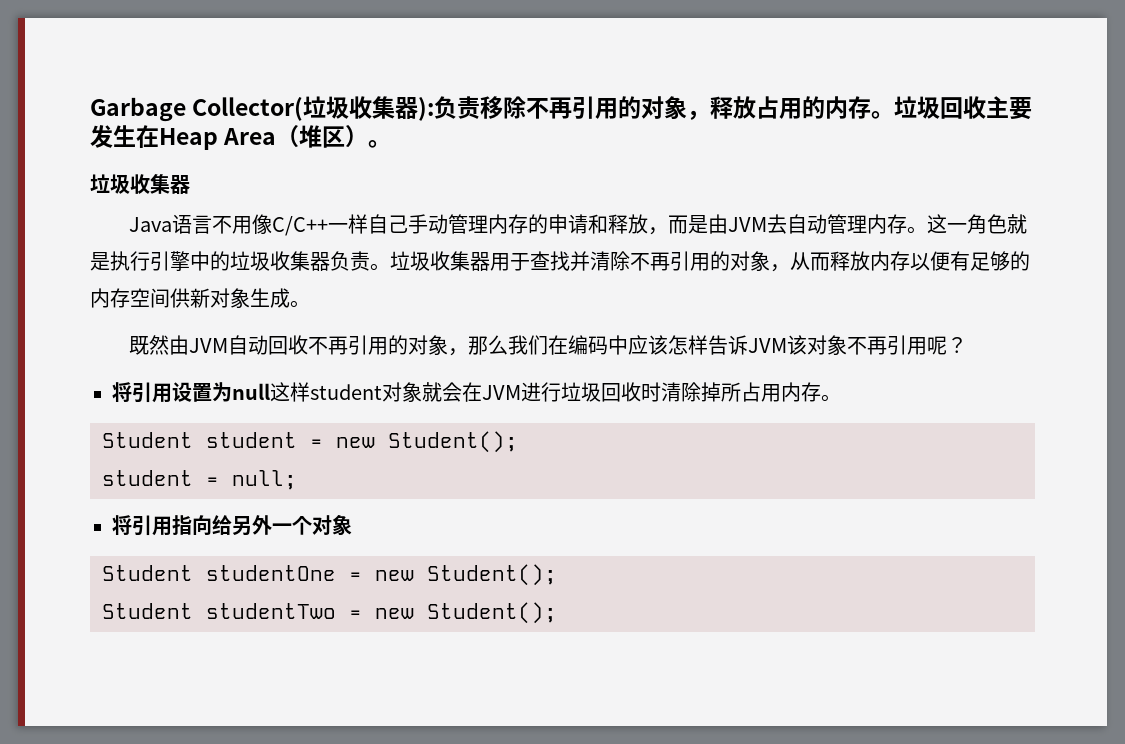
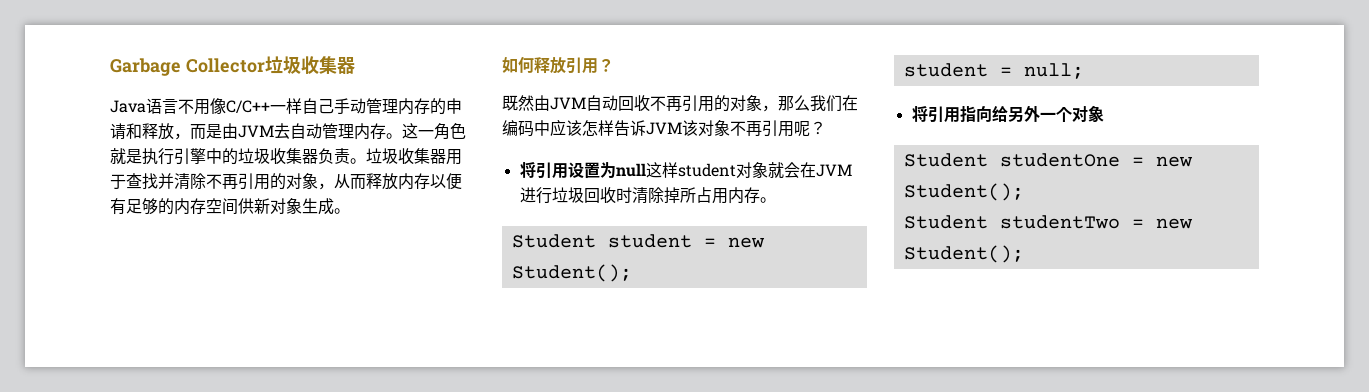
- Garbage Collector(垃圾收集器):负责移除不再引用的对象，释放占用的内存。垃圾回收主要发生在Heap Area（堆区）。
- 垃圾收集器
+ Garbage Collector垃圾收集器
+ 如何释放引用？

